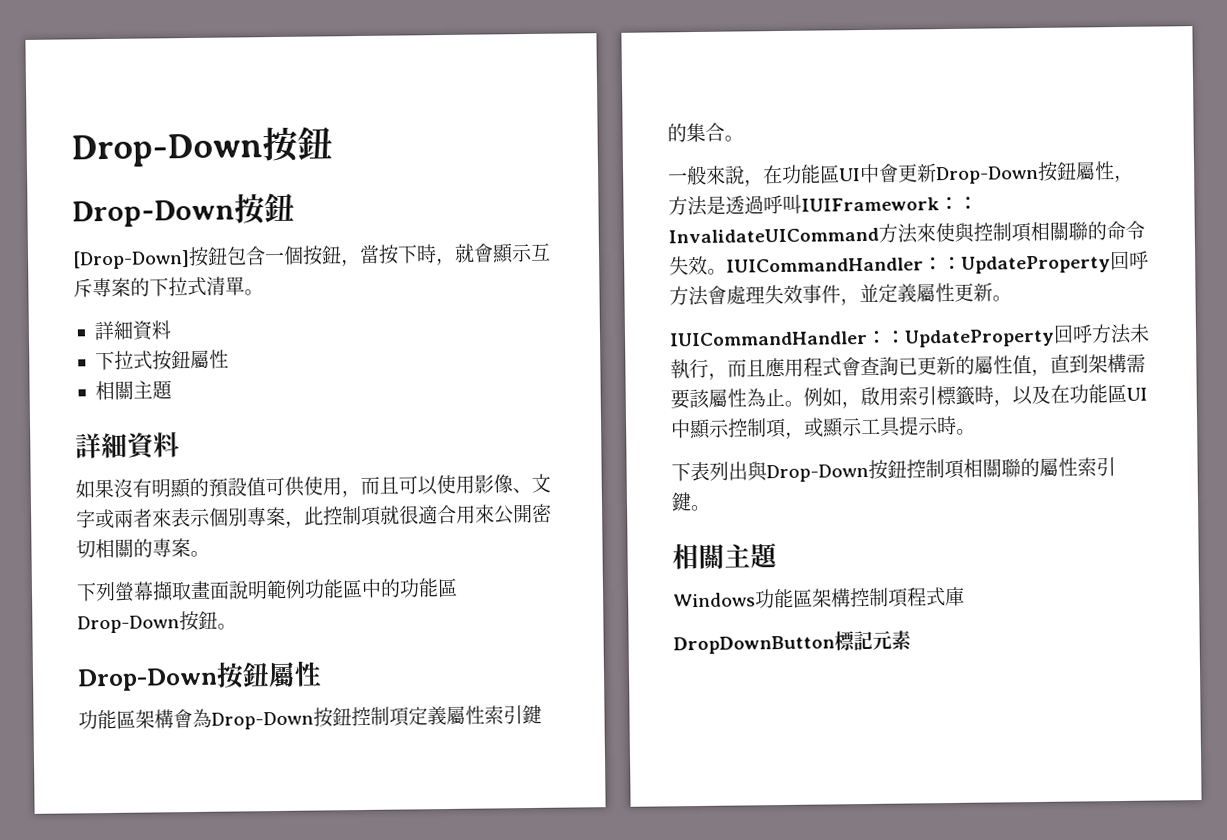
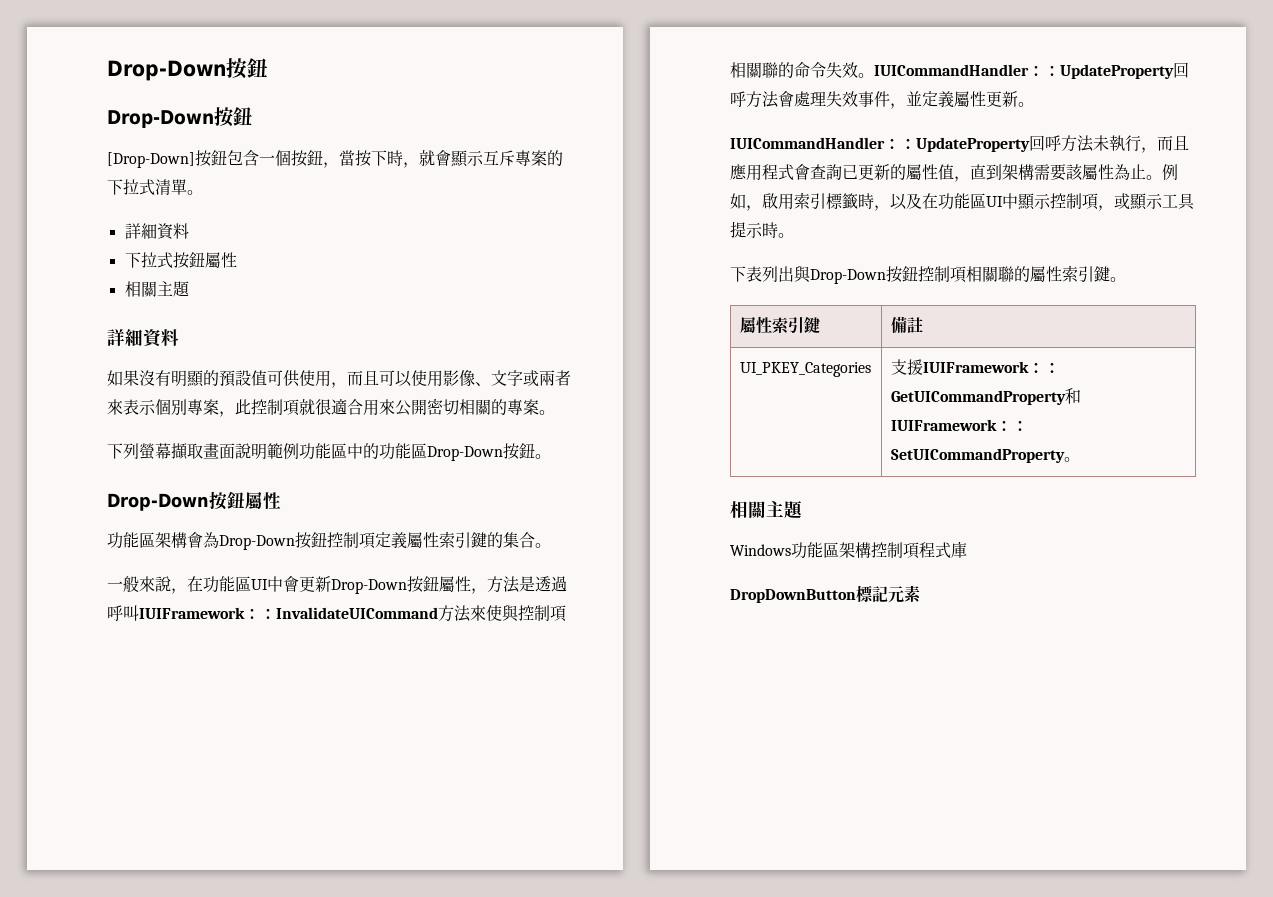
+ 屬性索引鍵 | 備註
+ UI_PKEY_Categories | 支援IUIFramework：：GetUICommandProperty和IUIFramework：：SetUICommandProperty。

